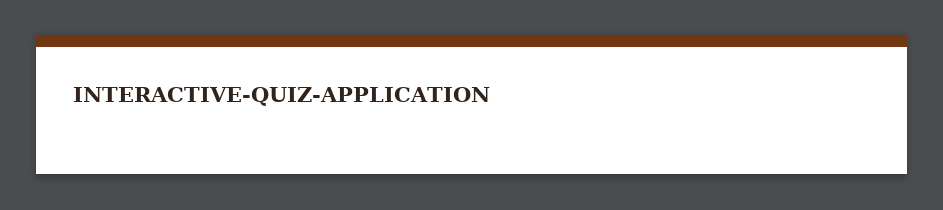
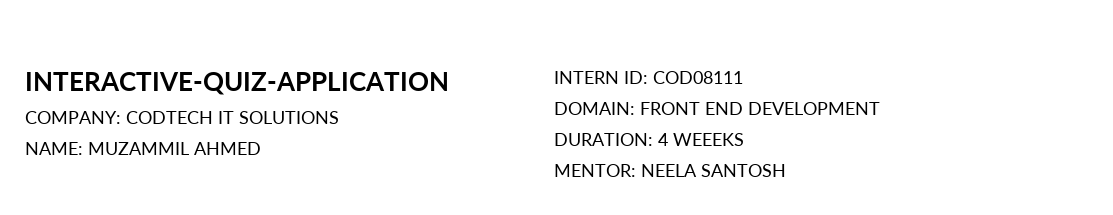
+ COMPANY: CODTECH IT SOLUTIONS
+ NAME: MUZAMMIL AHMED
+ INTERN ID: COD08111
+ DOMAIN: FRONT END DEVELOPMENT
+ DURATION: 4 WEEEKS
+ MENTOR: NEELA SANTOSH

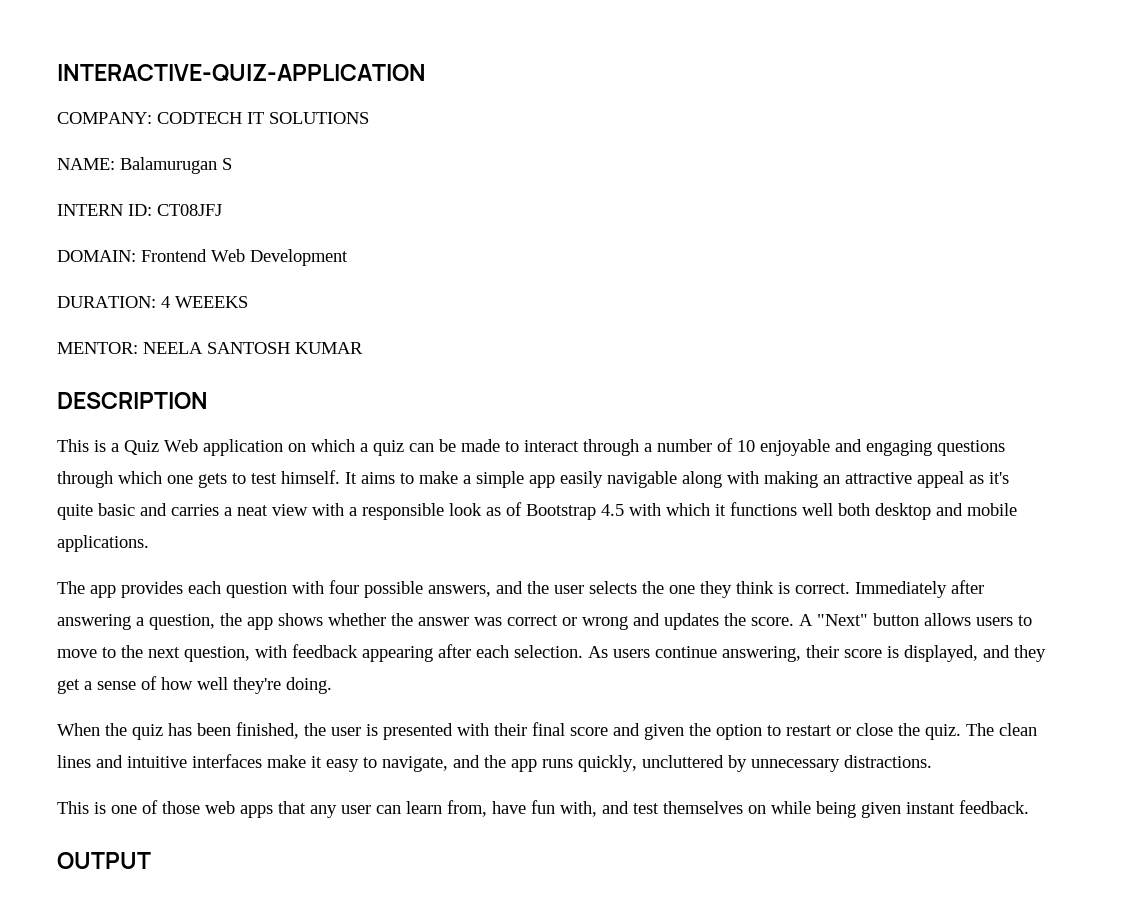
- NAME: MUZAMMIL AHMED
+ NAME: Balamurugan S
- INTERN ID: COD08111
+ INTERN ID: CT08JFJ
- DOMAIN: FRONT END DEVELOPMENT
+ DOMAIN: Frontend Web Development
- MENTOR: NEELA SANTOSH
+ MENTOR: NEELA SANTOSH KUMAR
+ DESCRIPTION
+ This is a Quiz Web application on which a quiz can be made to interact through a number of 10 enjoyable and engaging questions through which one gets to test himself. It aims to make a simple app easily navigable along with making an attractive appeal as it's quite basic and carries a neat view with a responsible look as of Bootstrap 4.5 with which it functions well both desktop and mobile applications.
+ The app provides each question with four possible answers, and the user selects the one they think is correct. Immediately after answering a question, the app shows whether the answer was correct or wrong and updates the score. A "Next" button allows users to move to the next question, with feedback appearing after each selection. As users continue answering, their score is displayed, and they get a sense of how well they're doing.
+ When the quiz has been finished, the user is presented with their final score and given the option to restart or close the quiz. The clean lines and intuitive interfaces make it easy to navigate, and the app runs quickly, uncluttered by unnecessary distractions.
+ This is one of those web apps that any user can learn from, have fun with, and test themselves on while being given instant feedback.
+ OUTPUT

